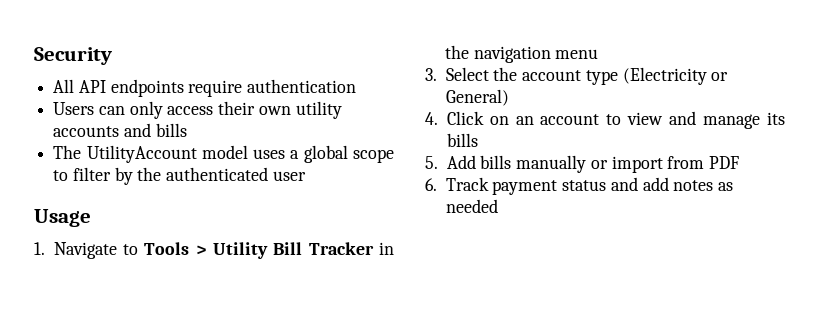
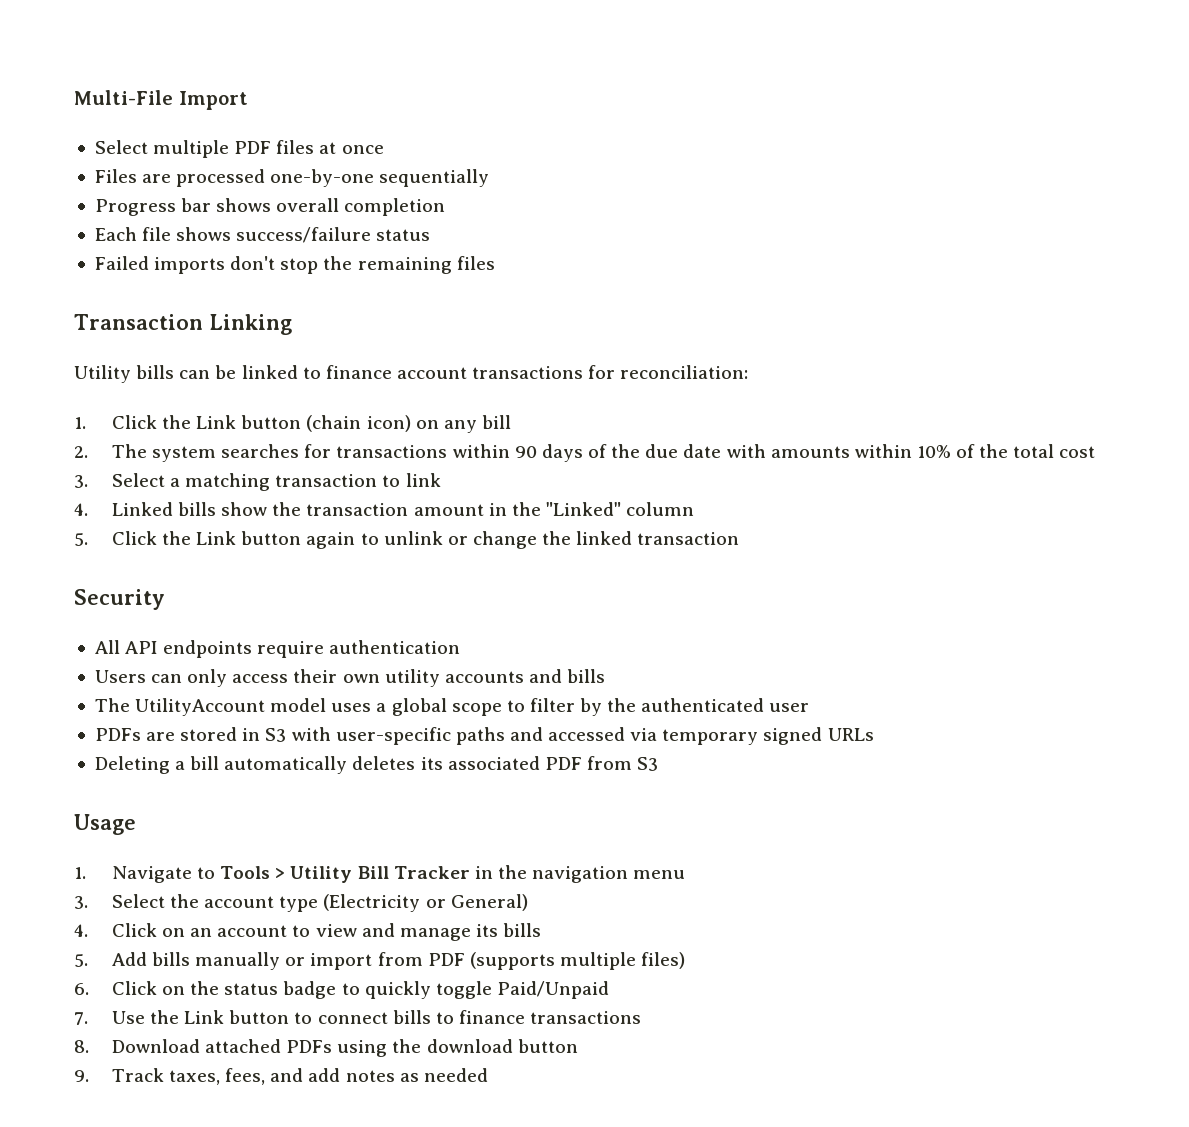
+ Multi-File Import
+ Select multiple PDF files at once
+ Files are processed one-by-one sequentially
+ Progress bar shows overall completion
+ Each file shows success/failure status
+ Failed imports don't stop the remaining files
+ Transaction Linking
+ Utility bills can be linked to finance account transactions for reconciliation:
+ 1. Click the Link button (chain icon) on any bill
+ 2. The system searches for transactions within 90 days of the due date with amounts within 10% of the total cost
+ 3. Select a matching transaction to link
+ 4. Linked bills show the transaction amount in the "Linked" column
+ 5. Click the Link button again to unlink or change the linked transaction
+ PDFs are stored in S3 with user-specific paths and accessed via temporary signed URLs
+ Deleting a bill automatically deletes its associated PDF from S3
- 5. Add bills manually or import from PDF
- 6. Track payment status and add notes as needed
+ 5. Add bills manually or import from PDF (supports multiple files)
+ 6. Click on the status badge to quickly toggle Paid/Unpaid
+ 7. Use the Link button to connect bills to finance transactions
+ 8. Download attached PDFs using the download button
+ 9. Track taxes, fees, and add notes as needed

